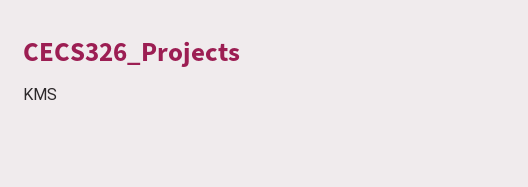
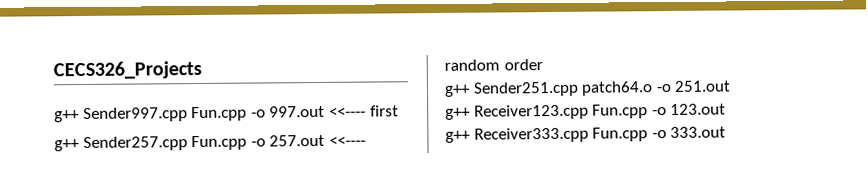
- KMS
+ g++ Sender997.cpp Fun.cpp -o 997.out <<---- first
+ g++ Sender257.cpp Fun.cpp -o 257.out <<---- random order
+ g++ Sender251.cpp patch64.o -o 251.out
+ g++ Receiver123.cpp Fun.cpp -o 123.out
+ g++ Receiver333.cpp Fun.cpp -o 333.out

